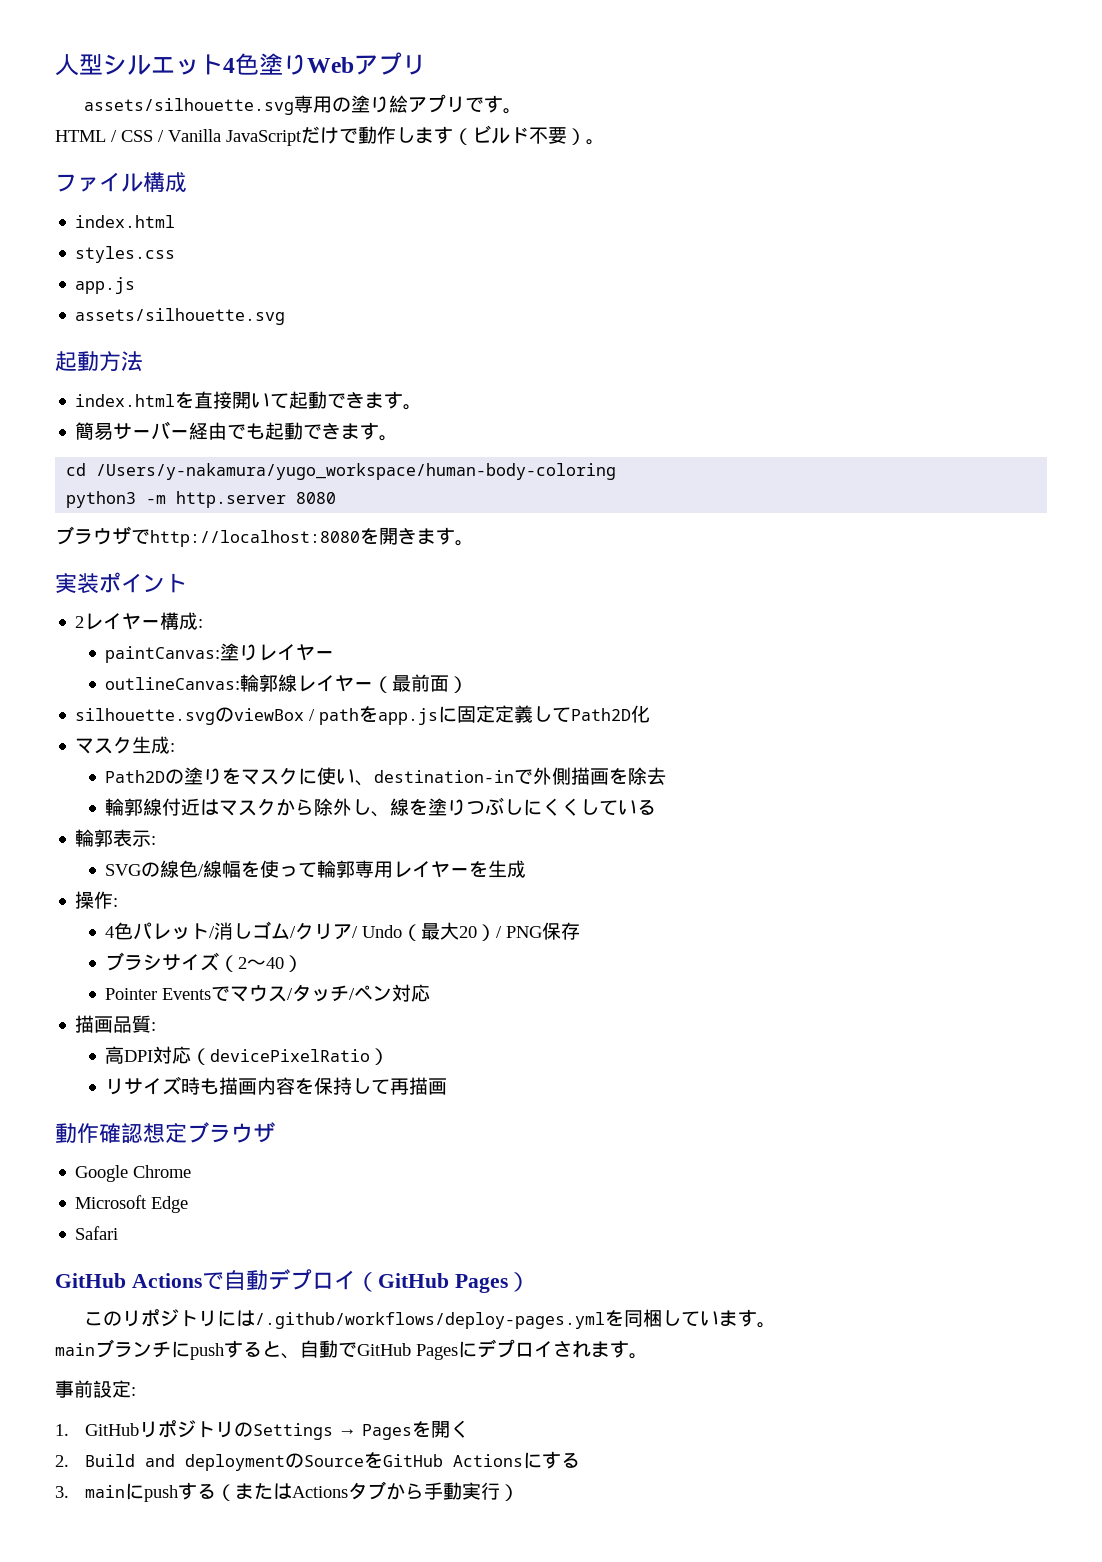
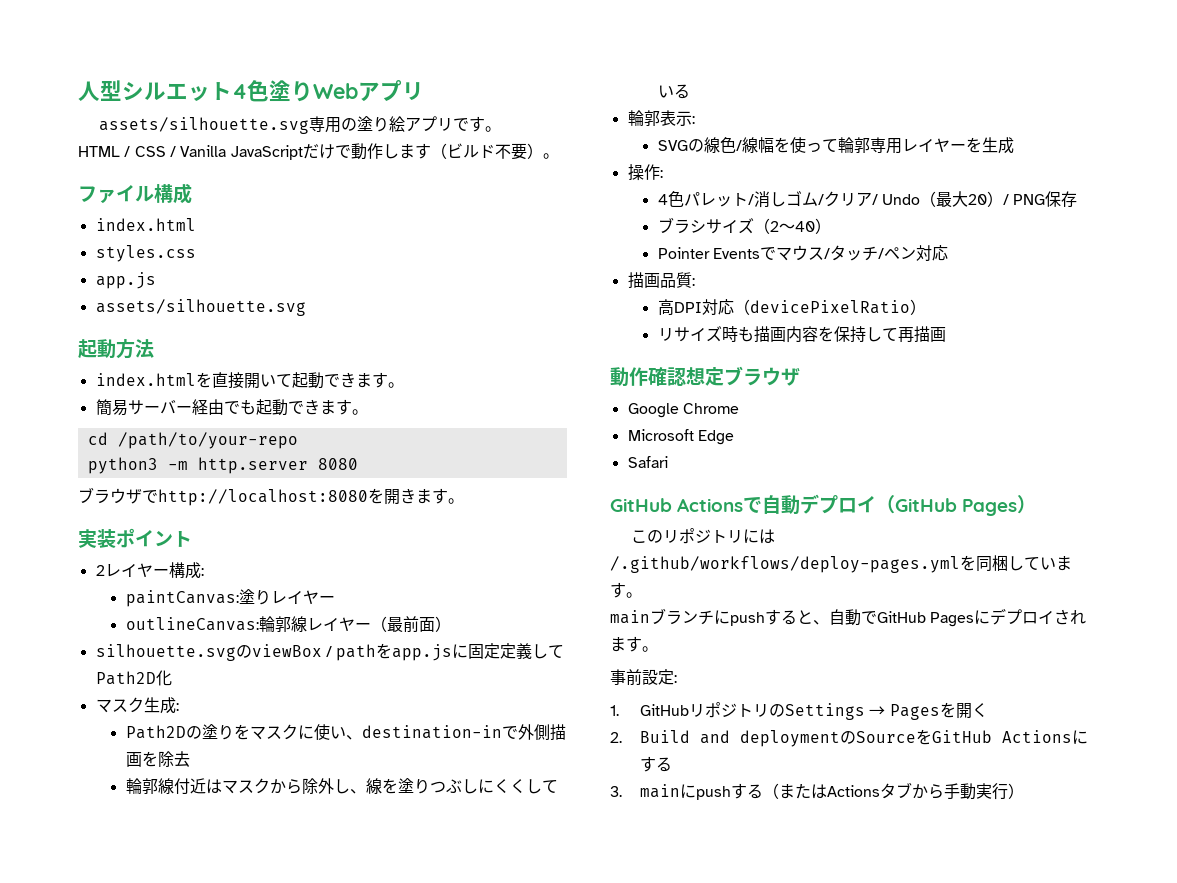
- cd /Users/y-nakamura/yugo_workspace/human-body-coloring
+ cd /path/to/your-repo

